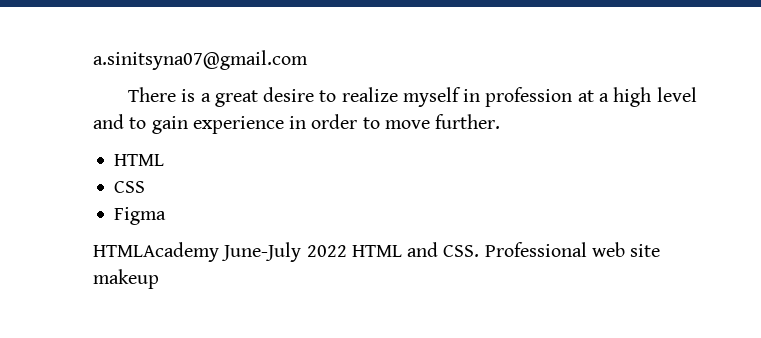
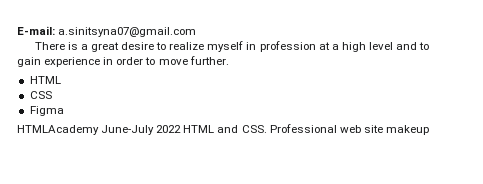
- a.sinitsyna07@gmail.com
+ E-mail: a.sinitsyna07@gmail.com

